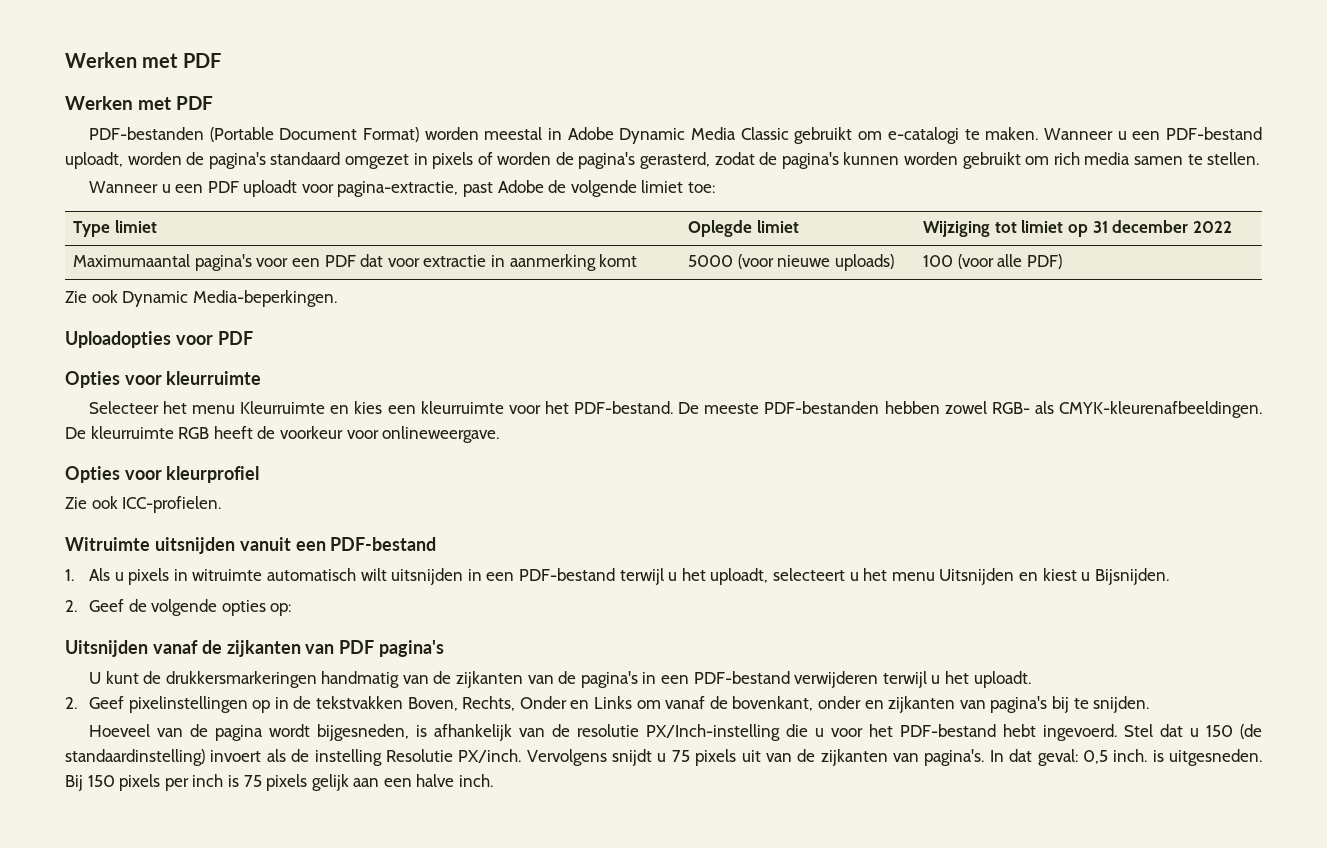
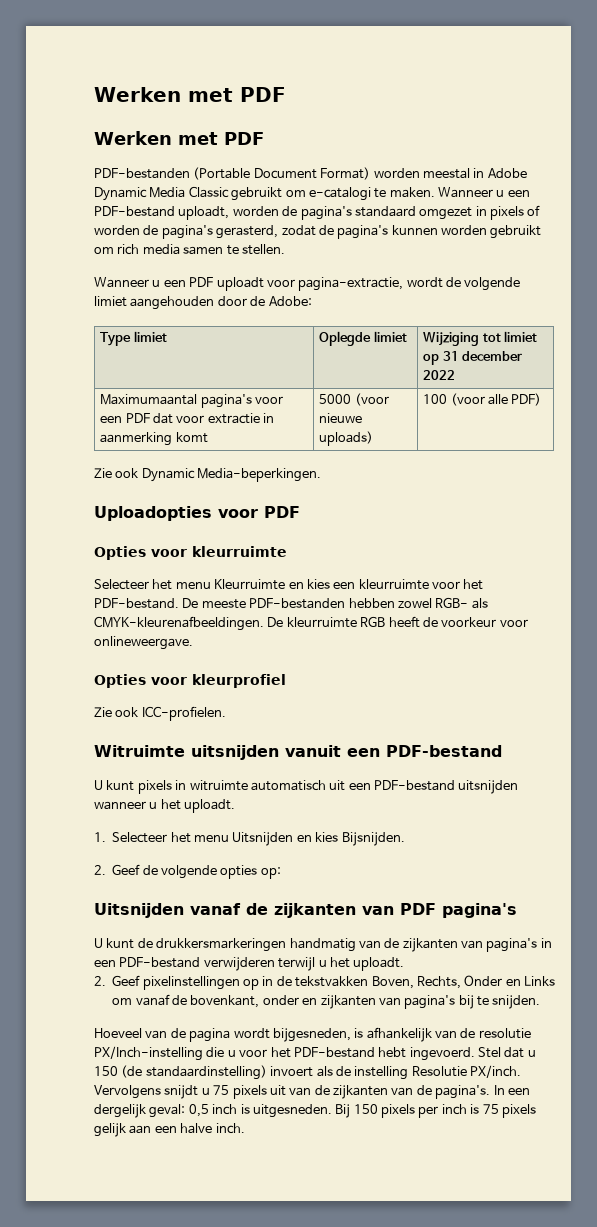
- Wanneer u een PDF uploadt voor pagina-extractie, past Adobe de volgende limiet toe:
+ Wanneer u een PDF uploadt voor pagina-extractie, wordt de volgende limiet aangehouden door de Adobe:
- 1. Als u pixels in witruimte automatisch wilt uitsnijden in een PDF-bestand terwijl u het uploadt, selecteert u het menu Uitsnijden en kiest u Bijsnijden.
+ U kunt pixels in witruimte automatisch uit een PDF-bestand uitsnijden wanneer u het uploadt.
+ 1. Selecteer het menu Uitsnijden en kies Bijsnijden.
- U kunt de drukkersmarkeringen handmatig van de zijkanten van de pagina's in een PDF-bestand verwijderen terwijl u het uploadt.
+ U kunt de drukkersmarkeringen handmatig van de zijkanten van pagina's in een PDF-bestand verwijderen terwijl u het uploadt.
- Vervolgens snijdt u 75 pixels uit van de zijkanten van pagina's.
+ Vervolgens snijdt u 75 pixels uit van de zijkanten van de pagina's.
- In dat geval: 0,5 inch. is uitgesneden.
+ In een dergelijk geval: 0,5 inch is uitgesneden.

